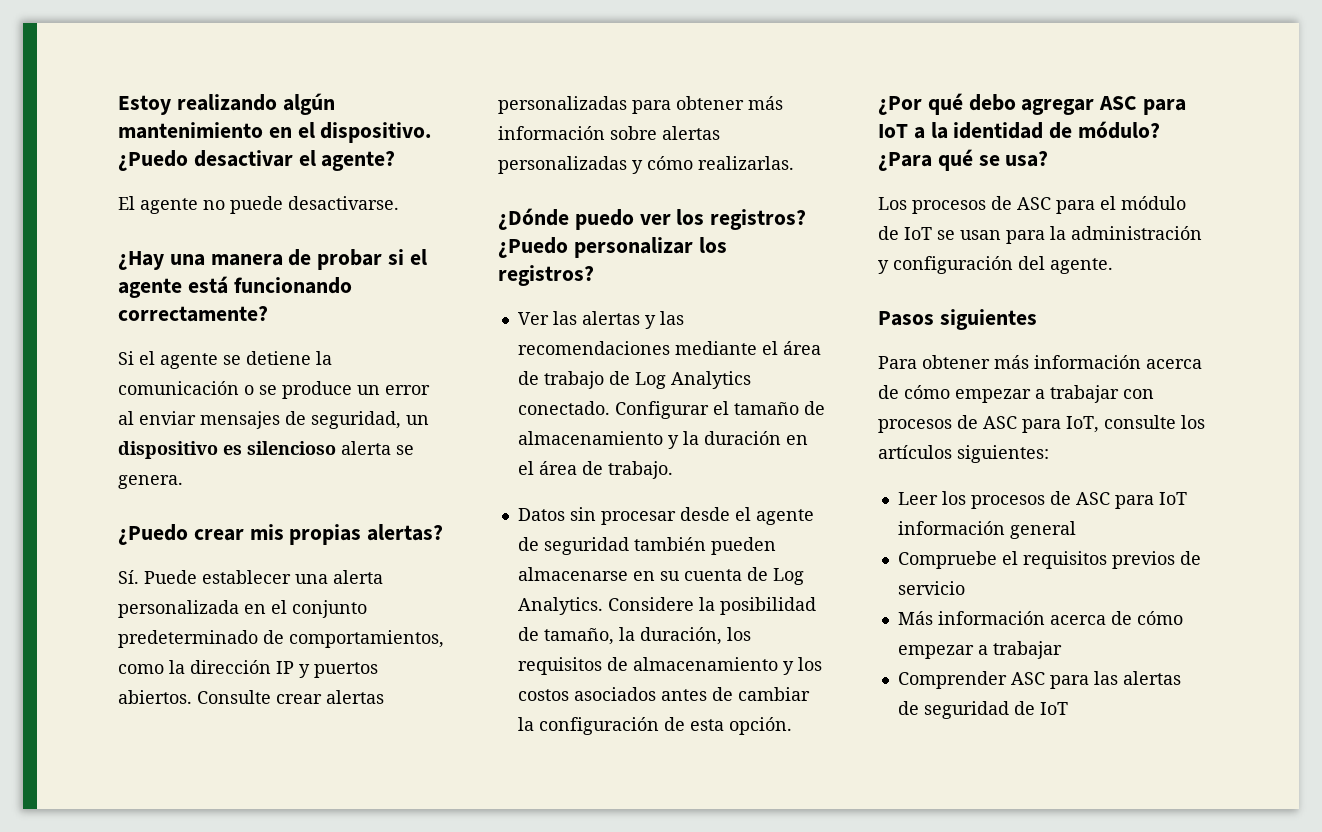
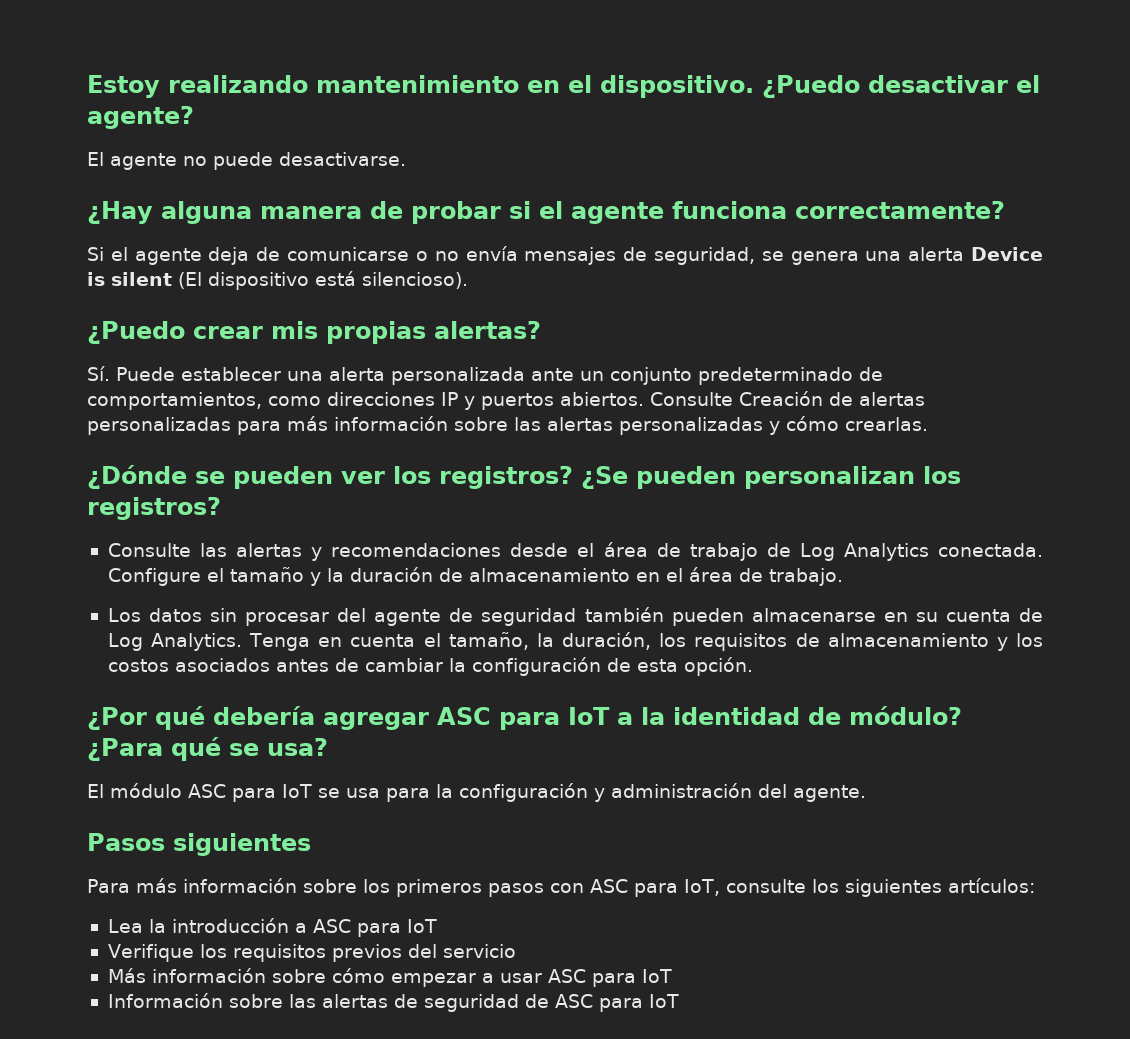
- Estoy realizando algún mantenimiento en el dispositivo.
+ Estoy realizando mantenimiento en el dispositivo.
- ¿Hay una manera de probar si el agente está funcionando correctamente?
+ ¿Hay alguna manera de probar si el agente funciona correctamente?
- Si el agente se detiene la comunicación o se produce un error al enviar mensajes de seguridad, un dispositivo es silencioso alerta se genera.
+ Si el agente deja de comunicarse o no envía mensajes de seguridad, se genera una alerta Device is silent (El dispositivo está silencioso).
- Sí. Puede establecer una alerta personalizada en el conjunto predeterminado de comportamientos, como la dirección IP y puertos abiertos.
+ Sí. Puede establecer una alerta personalizada ante un conjunto predeterminado de comportamientos, como direcciones IP y puertos abiertos.
- Consulte crear alertas personalizadas para obtener más información sobre alertas personalizadas y cómo realizarlas.
+ Consulte Creación de alertas personalizadas para más información sobre las alertas personalizadas y cómo crearlas.
- ¿Dónde puedo ver los registros?
+ ¿Dónde se pueden ver los registros?
- ¿Puedo personalizar los registros?
+ ¿Se pueden personalizan los registros?
- Ver las alertas y las recomendaciones mediante el área de trabajo de Log Analytics conectado. Configurar el tamaño de almacenamiento y la duración en el área de trabajo.
+ Consulte las alertas y recomendaciones desde el área de trabajo de Log Analytics conectada. Configure el tamaño y la duración de almacenamiento en el área de trabajo.
- Datos sin procesar desde el agente de seguridad también pueden almacenarse en su cuenta de Log Analytics.
+ Los datos sin procesar del agente de seguridad también pueden almacenarse en su cuenta de Log Analytics.
- Considere la posibilidad de tamaño, la duración, los requisitos de almacenamiento y los costos asociados antes de cambiar la configuración de esta opción.
+ Tenga en cuenta el tamaño, la duración, los requisitos de almacenamiento y los costos asociados antes de cambiar la configuración de esta opción.
- ¿Por qué debo agregar ASC para IoT a la identidad de módulo?
+ ¿Por qué debería agregar ASC para IoT a la identidad de módulo?
- Los procesos de ASC para el módulo de IoT se usan para la administración y configuración del agente.
+ El módulo ASC para IoT se usa para la configuración y administración del agente.
- Para obtener más información acerca de cómo empezar a trabajar con procesos de ASC para IoT, consulte los artículos siguientes:
- Leer los procesos de ASC para IoT información general
- Compruebe el requisitos previos de servicio
+ Para más información sobre los primeros pasos con ASC para IoT, consulte los siguientes artículos:
+ Lea la introducción a ASC para IoT
+ Verifique los requisitos previos del servicio
- Más información acerca de cómo empezar a trabajar
- Comprender ASC para las alertas de seguridad de IoT
+ Más información sobre cómo empezar a usar ASC para IoT
+ Información sobre las alertas de seguridad de ASC para IoT

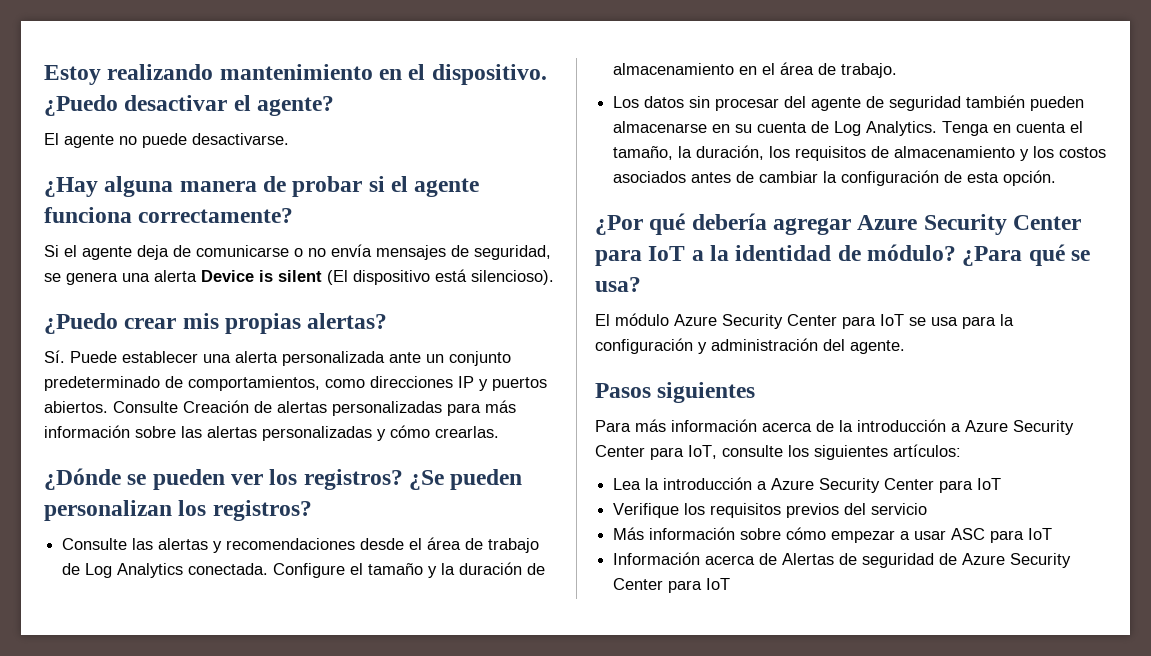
- ¿Por qué debería agregar ASC para IoT a la identidad de módulo?
+ ¿Por qué debería agregar Azure Security Center para IoT a la identidad de módulo?
- El módulo ASC para IoT se usa para la configuración y administración del agente.
+ El módulo Azure Security Center para IoT se usa para la configuración y administración del agente.
- Para más información sobre los primeros pasos con ASC para IoT, consulte los siguientes artículos:
+ Para más información acerca de la introducción a Azure Security Center para IoT, consulte los siguientes artículos:
- Lea la introducción a ASC para IoT
+ Lea la introducción a Azure Security Center para IoT
- Información sobre las alertas de seguridad de ASC para IoT
+ Información acerca de Alertas de seguridad de Azure Security Center para IoT

